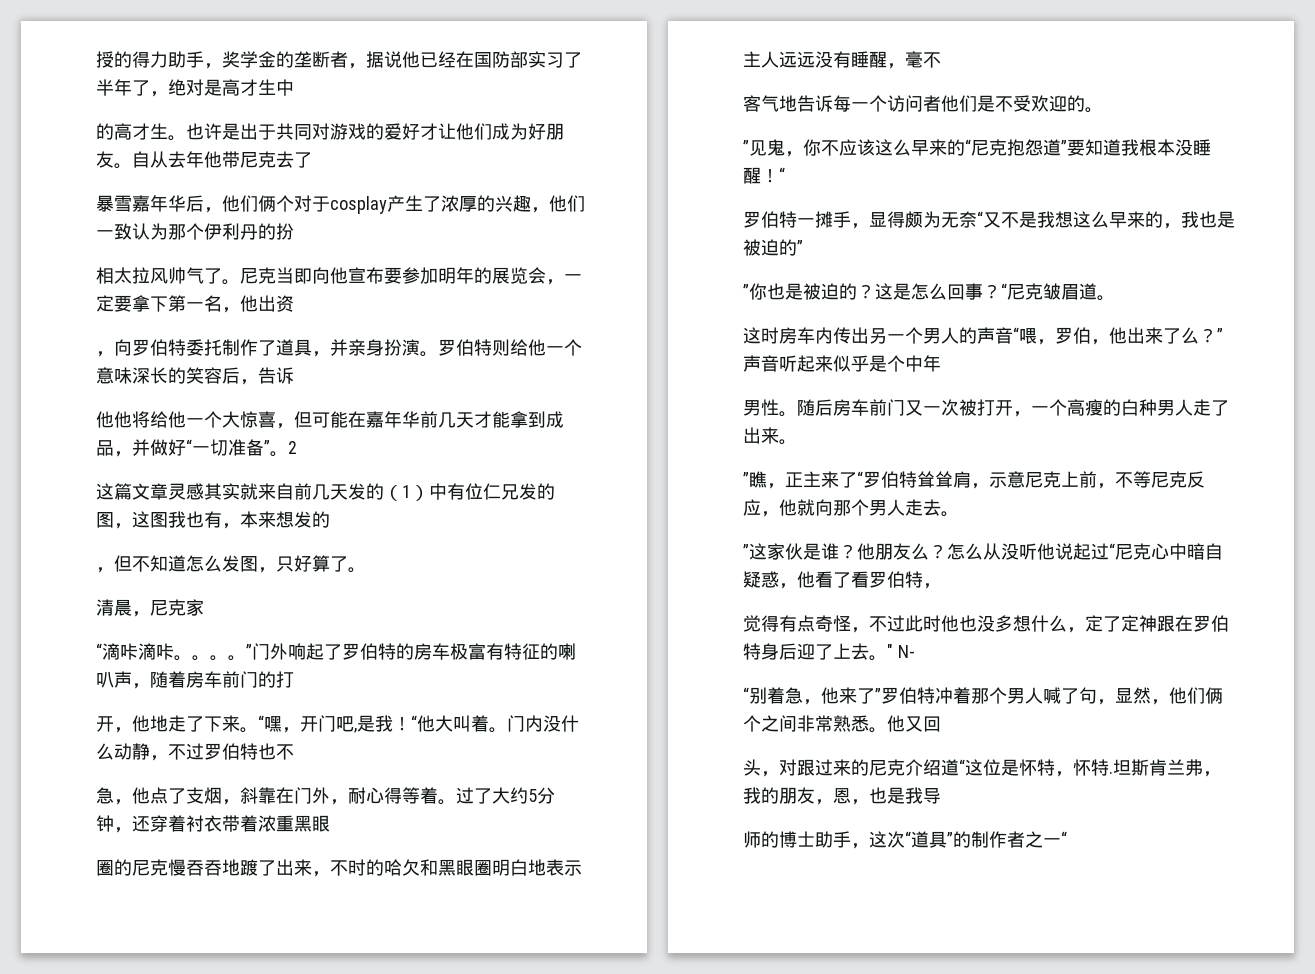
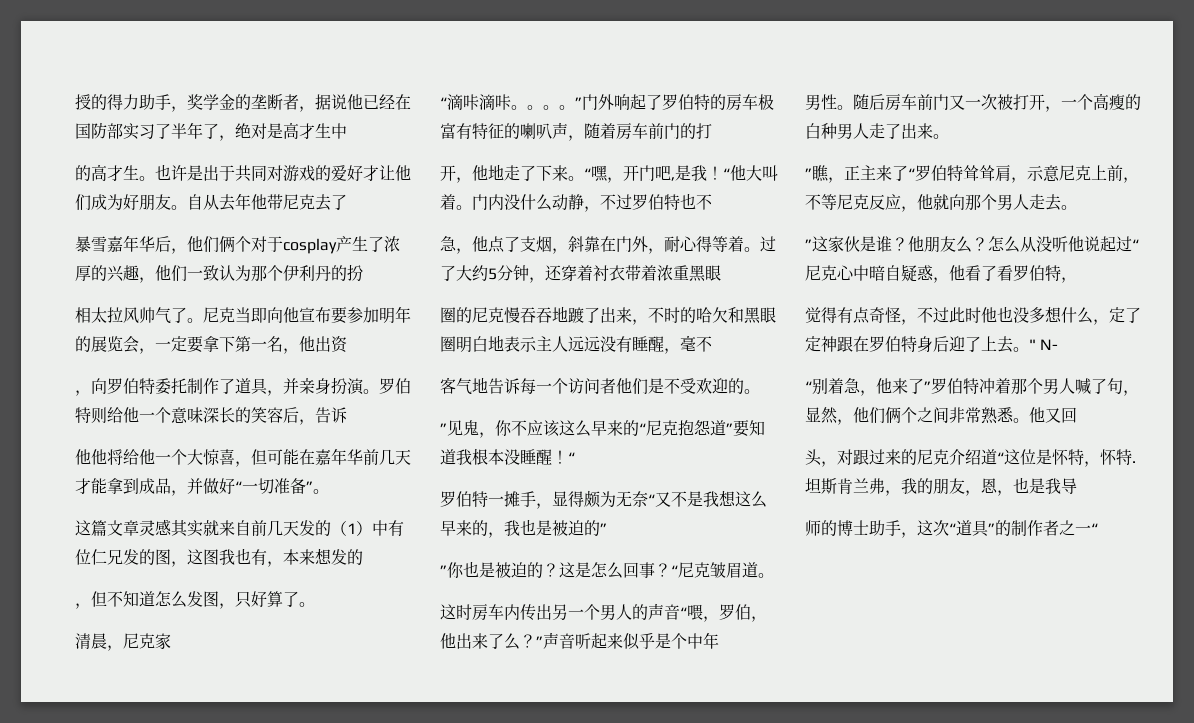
- 2

